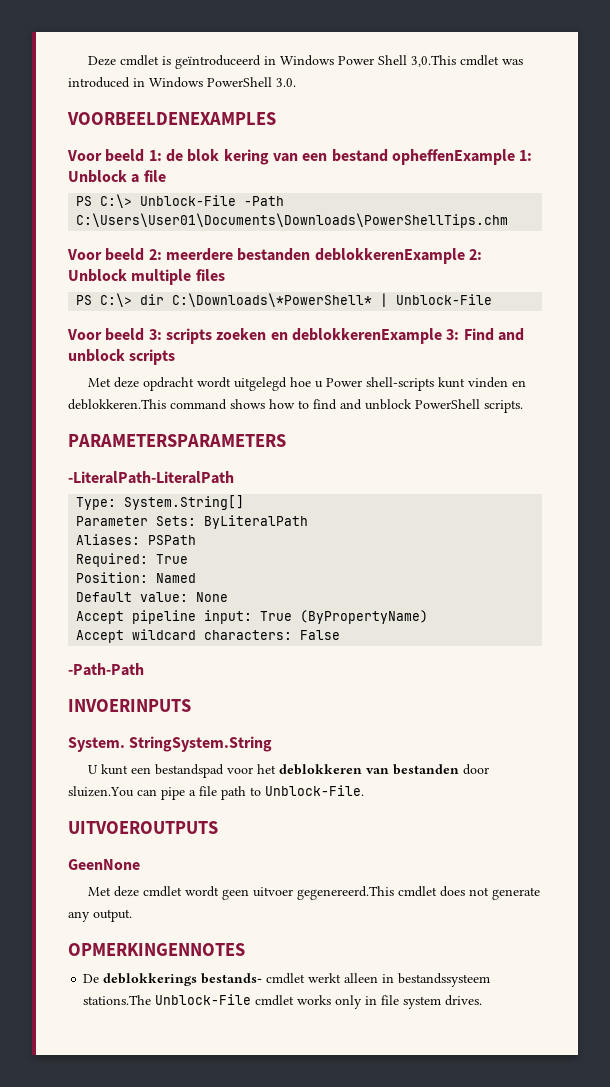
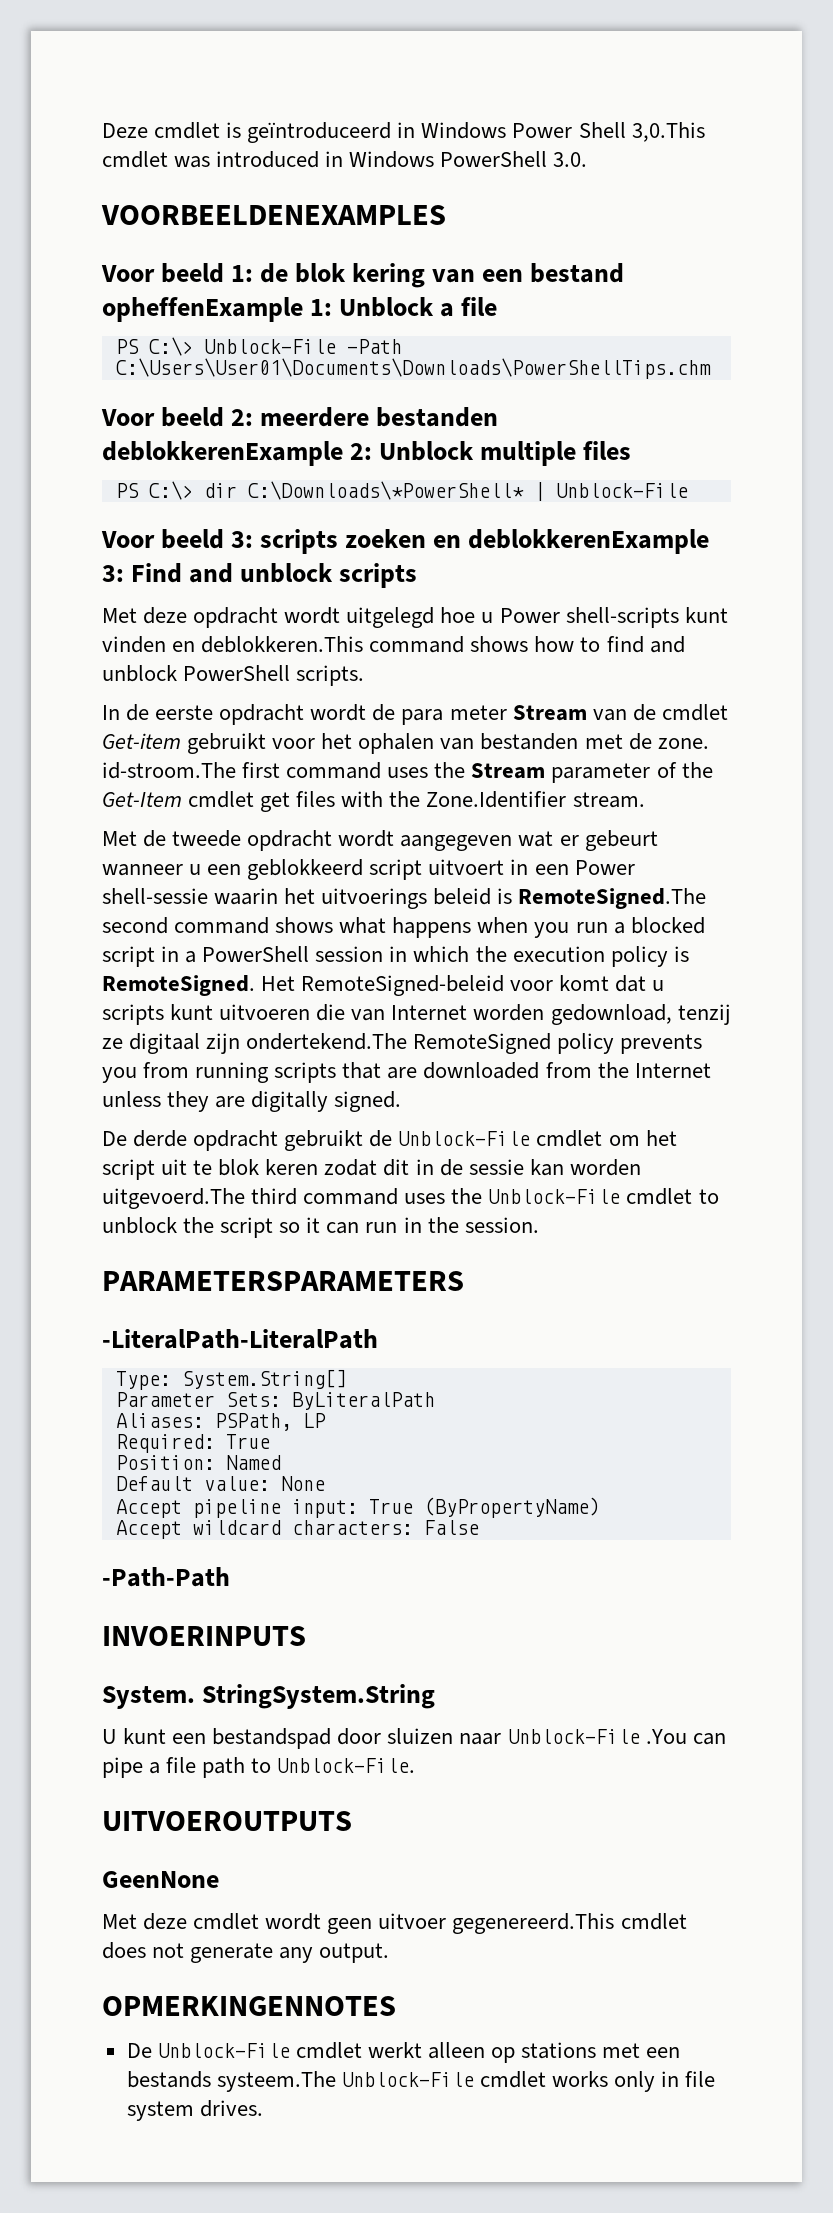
+ In de eerste opdracht wordt de para meter Stream van de cmdlet Get-item gebruikt voor het ophalen van bestanden met de zone. id-stroom.The first command uses the Stream parameter of the Get-Item cmdlet get files with the Zone.Identifier stream.
+ Met de tweede opdracht wordt aangegeven wat er gebeurt wanneer u een geblokkeerd script uitvoert in een Power shell-sessie waarin het uitvoerings beleid is RemoteSigned.The second command shows what happens when you run a blocked script in a PowerShell session in which the execution policy is RemoteSigned. Het RemoteSigned-beleid voor komt dat u scripts kunt uitvoeren die van Internet worden gedownload, tenzij ze digitaal zijn ondertekend.The RemoteSigned policy prevents you from running scripts that are downloaded from the Internet unless they are digitally signed.
+ De derde opdracht gebruikt de Unblock-File cmdlet om het script uit te blok keren zodat dit in de sessie kan worden uitgevoerd.The third command uses the Unblock-File cmdlet to unblock the script so it can run in the session.
- Aliases: PSPath
+ Aliases: PSPath, LP
- U kunt een bestandspad voor het deblokkeren van bestanden door sluizen.You can pipe a file path to Unblock-File.
+ U kunt een bestandspad door sluizen naar Unblock-File .You can pipe a file path to Unblock-File.
- De deblokkerings bestands- cmdlet werkt alleen in bestandssysteem stations.The Unblock-File cmdlet works only in file system drives.
+ De Unblock-File cmdlet werkt alleen op stations met een bestands systeem.The Unblock-File cmdlet works only in file system drives.

